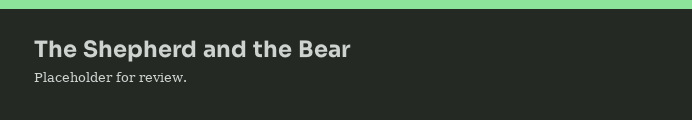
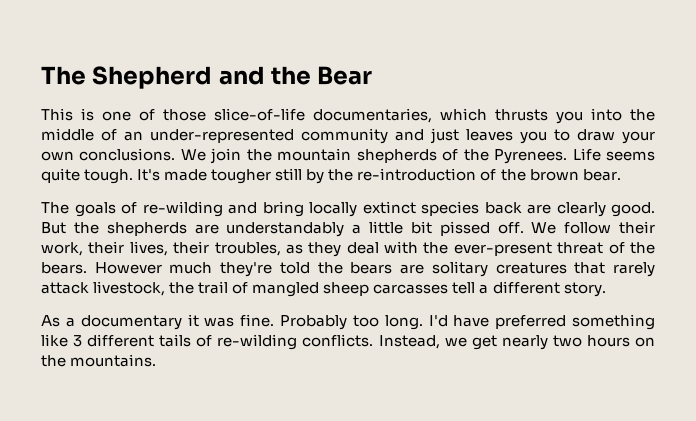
- Placeholder for review.
+ This is one of those slice-of-life documentaries, which thrusts you into the middle of an under-represented community and just leaves you to draw your own conclusions. We join the mountain shepherds of the Pyrenees. Life seems quite tough. It's made tougher still by the re-introduction of the brown bear.
+ The goals of re-wilding and bring locally extinct species back are clearly good. But the shepherds are understandably a little bit pissed off. We follow their work, their lives, their troubles, as they deal with the ever-present threat of the bears. However much they're told the bears are solitary creatures that rarely attack livestock, the trail of mangled sheep carcasses tell a different story.
+ As a documentary it was fine. Probably too long. I'd have preferred something like 3 different tails of re-wilding conflicts. Instead, we get nearly two hours on the mountains.

